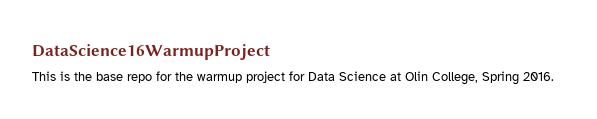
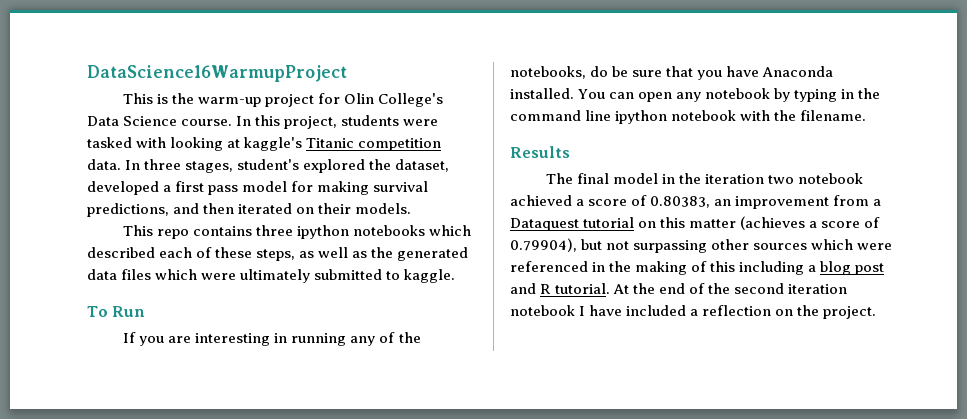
- This is the base repo for the warmup project for Data Science at Olin College, Spring 2016.
+ This is the warm-up project for Olin College's Data Science course. In this project, students were tasked with looking at kaggle's Titanic competition data. In three stages, student's explored the dataset, developed a first pass model for making survival predictions, and then iterated on their models.
+ This repo contains three ipython notebooks which described each of these steps, as well as the generated data files which were ultimately submitted to kaggle.
+ To Run
+ If you are interesting in running any of the notebooks, do be sure that you have Anaconda installed. You can open any notebook by typing in the command line ipython notebook with the filename.
+ Results
+ The final model in the iteration two notebook achieved a score of 0.80383, an improvement from a Dataquest tutorial on this matter (achieves a score of 0.79904), but not surpassing other sources which were referenced in the making of this including a blog post and R tutorial. At the end of the second iteration notebook I have included a reflection on the project.

